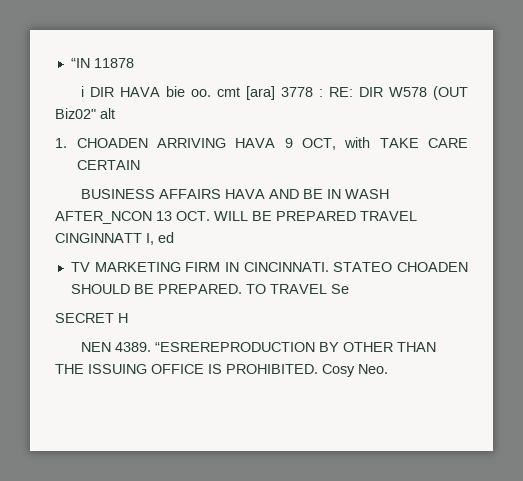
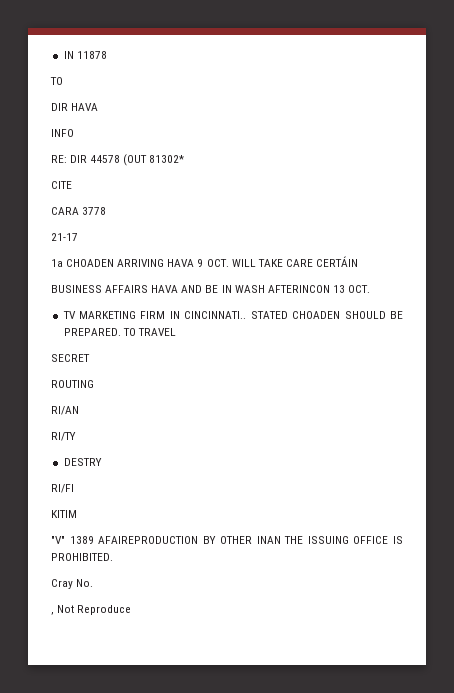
- “IN 11878
- i DIR HAVA bie oo. cmt [ara] 3778 : RE: DIR W578 (OUT Biz02" alt
- 1. CHOADEN ARRIVING HAVA 9 OCT, with TAKE CARE CERTAIN
+ IN 11878
+ TO
+ DIR HAVA
+ INFO
+ RE: DIR 44578 (OUT 81302*
+ CITE
+ CARA 3778
+ 21-17
+ 1a CHOADEN ARRIVING HAVA 9 OCT. WILL TAKE CARE CERTÁIN
- BUSINESS AFFAIRS HAVA AND BE IN WASH AFTER_NCON 13 OCT. WILL BE PREPARED TRAVEL CINGINNATT I, ed
+ BUSINESS AFFAIRS HAVA AND BE IN WASH AFTERINCON 13 OCT.
- TV MARKETING FIRM IN CINCINNATI. STATEO CHOADEN SHOULD BE PREPARED.
+ TV MARKETING FIRM IN CINCINNATI.. STATED CHOADEN SHOULD BE PREPARED.
- TO TRAVEL Se
+ TO TRAVEL
- SECRET H
- NEN 4389. “ESREREPRODUCTION BY OTHER THAN THE ISSUING OFFICE IS PROHIBITED. Cosy Neo.
+ SECRET
+ ROUTING
+ RI/AN
+ RI/TY
+ DESTRY
+ RI/FI
+ KITIM
+ "V" 1389 AFAIREPRODUCTION BY OTHER INAN THE ISSUING OFFICE IS PROHIBITED.
+ Cray No.
+ , Not Reproduce

